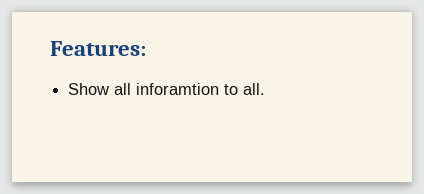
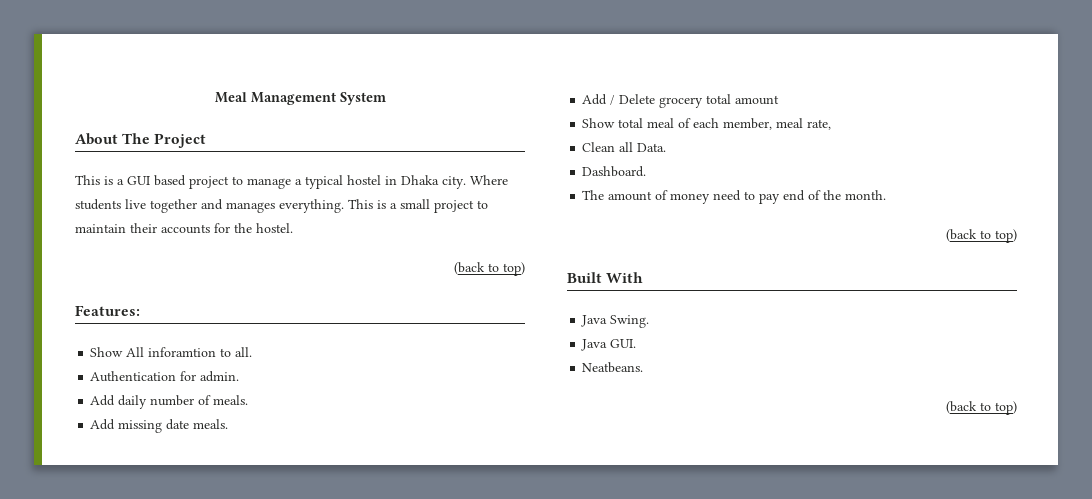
+ Meal Management System
+ About The Project
+ This is a GUI based project to manage a typical hostel in Dhaka city. Where students live together and manages everything. This is a small project to maintain their accounts for the hostel.
+ (back to top)
- Show all inforamtion to all.
+ Show All inforamtion to all.
+ Authentication for admin.
+ Add daily number of meals.
+ Add missing date meals.
+ Add / Delete grocery total amount
+ Show total meal of each member, meal rate,
+ Clean all Data.
+ Dashboard.
+ The amount of money need to pay end of the month.
+ (back to top)
+ Built With
+ Java Swing.
+ Java GUI.
+ Neatbeans.
+ (back to top)

